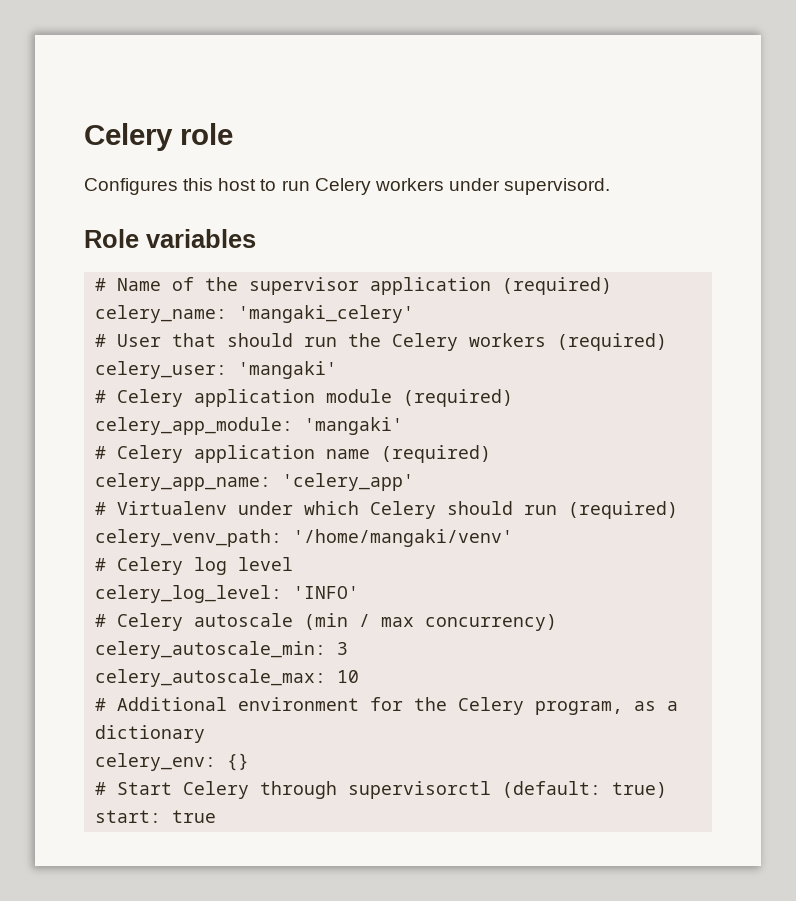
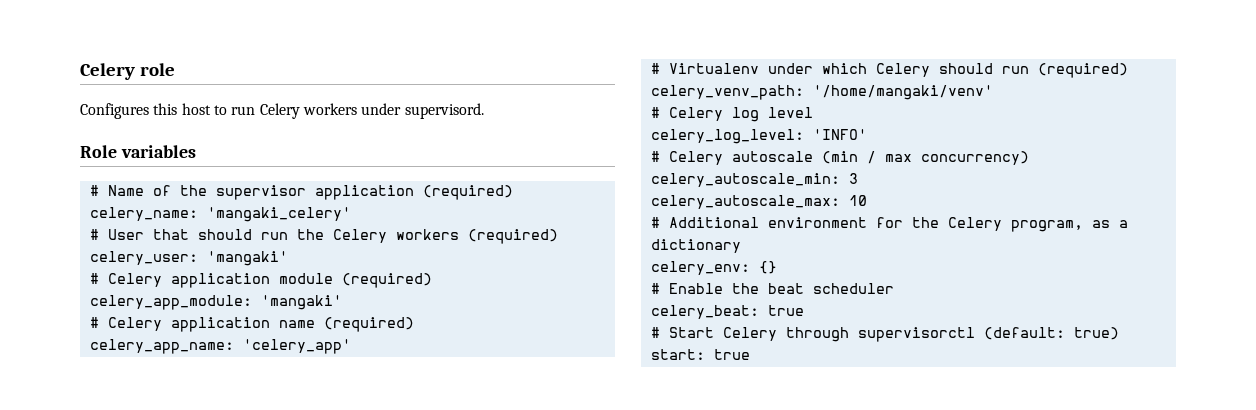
+ # Enable the beat scheduler
+ celery_beat: true

